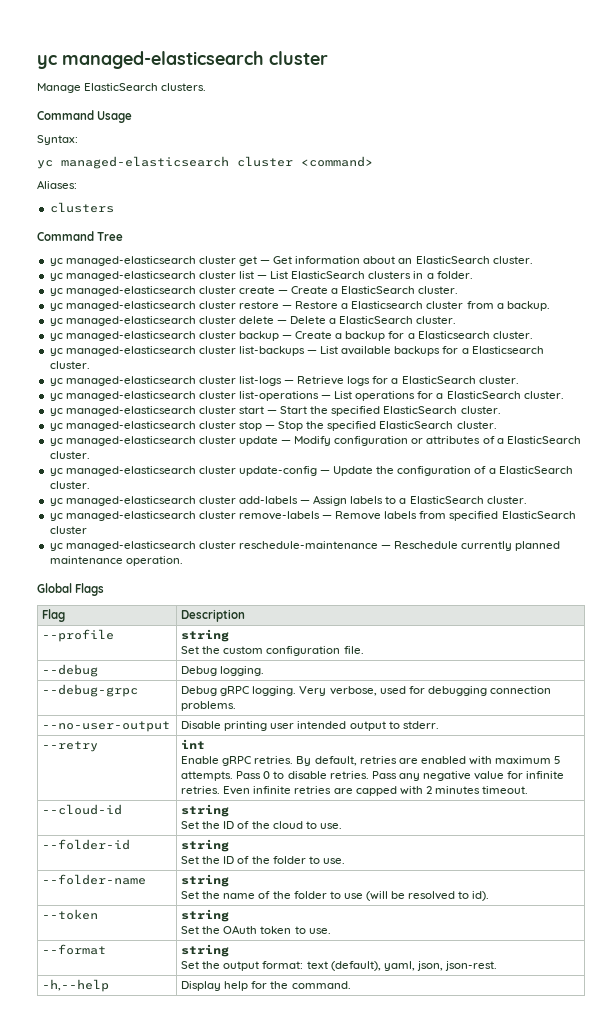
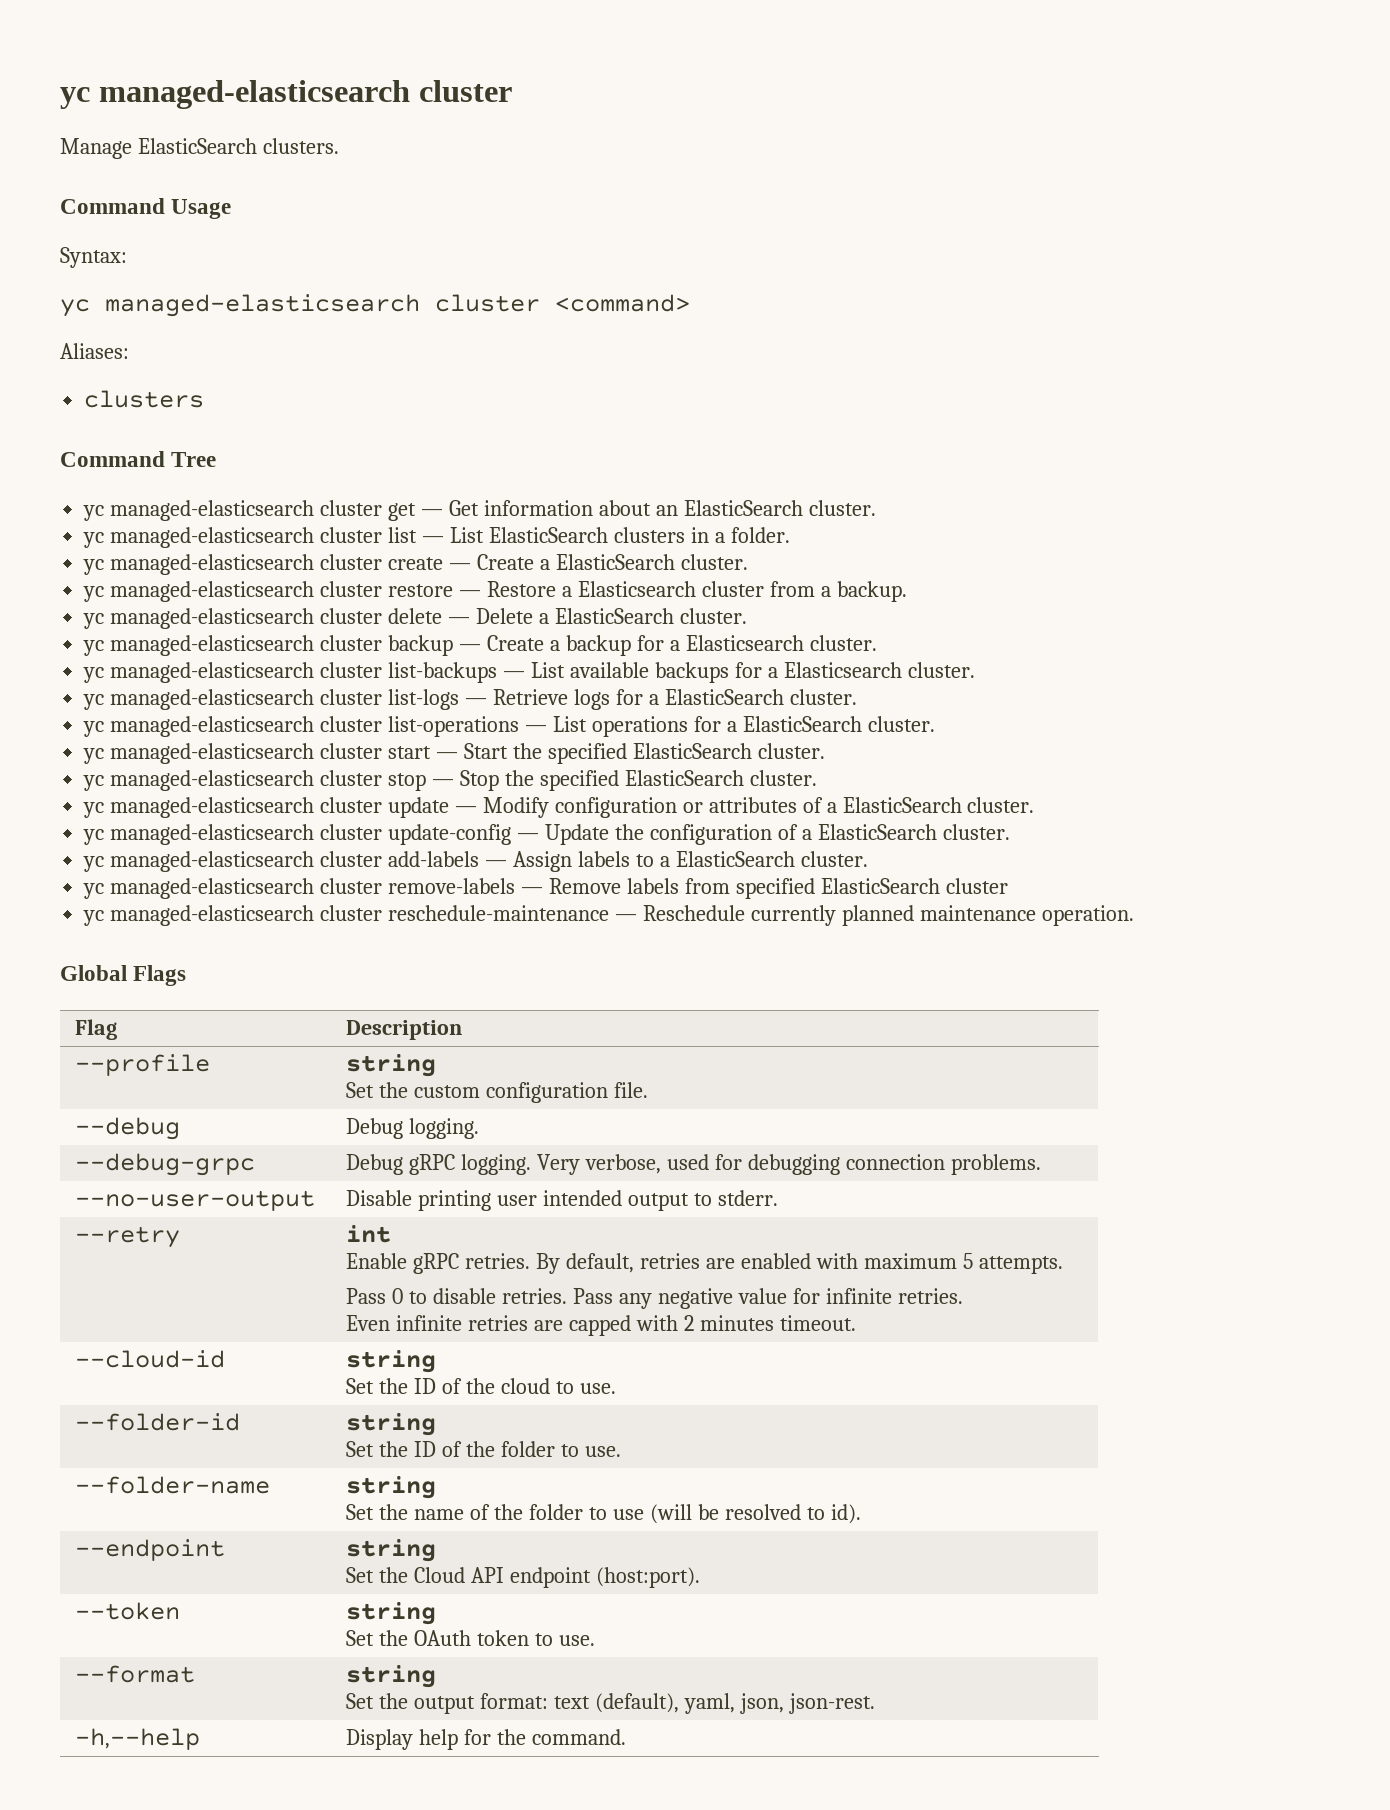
  --retry | int
- Enable gRPC retries. By default, retries are enabled with maximum 5 attempts. Pass 0 to disable retries. Pass any negative value for infinite retries. Even infinite retries are capped with 2 minutes timeout.
+ Enable gRPC retries. By default, retries are enabled with maximum 5 attempts.
+ Pass 0 to disable retries. Pass any negative value for infinite retries.
+ Even infinite retries are capped with 2 minutes timeout.
+ --endpoint | string
+ Set the Cloud API endpoint (host:port).

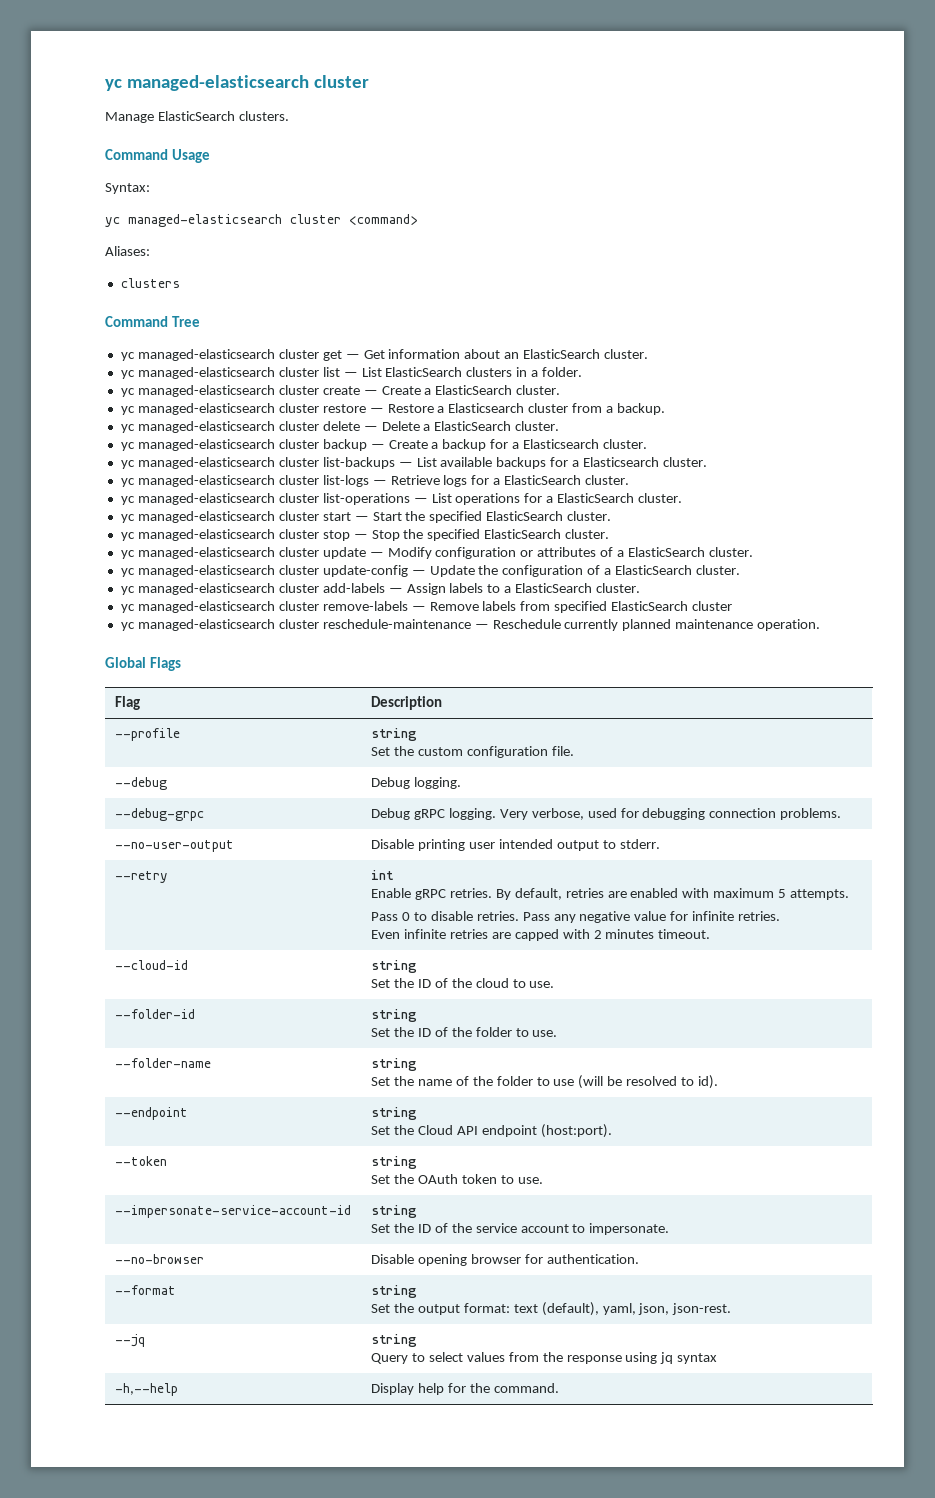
+ --impersonate-service-account-id | string
+ Set the ID of the service account to impersonate.
+ --no-browser | Disable opening browser for authentication.
+ --jq | string
+ Query to select values from the response using jq syntax

